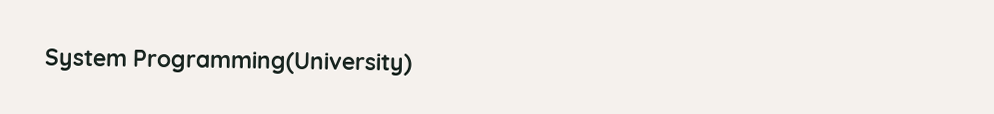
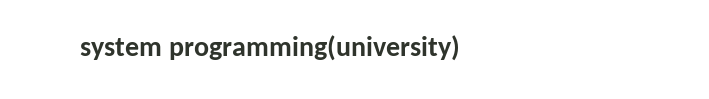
- System Programming(University)
+ system programming(university)

